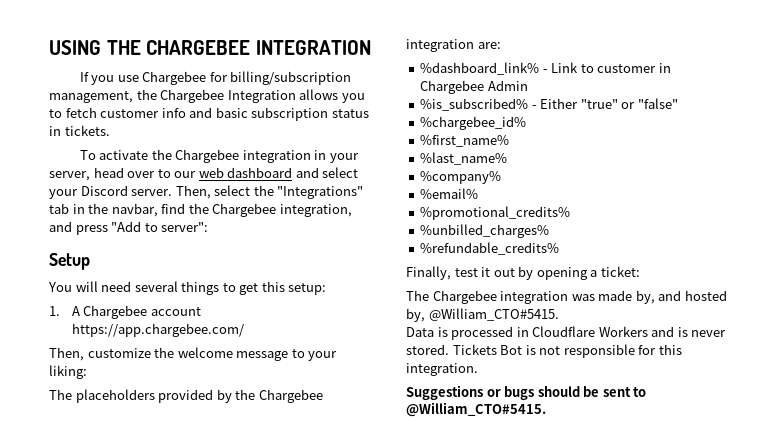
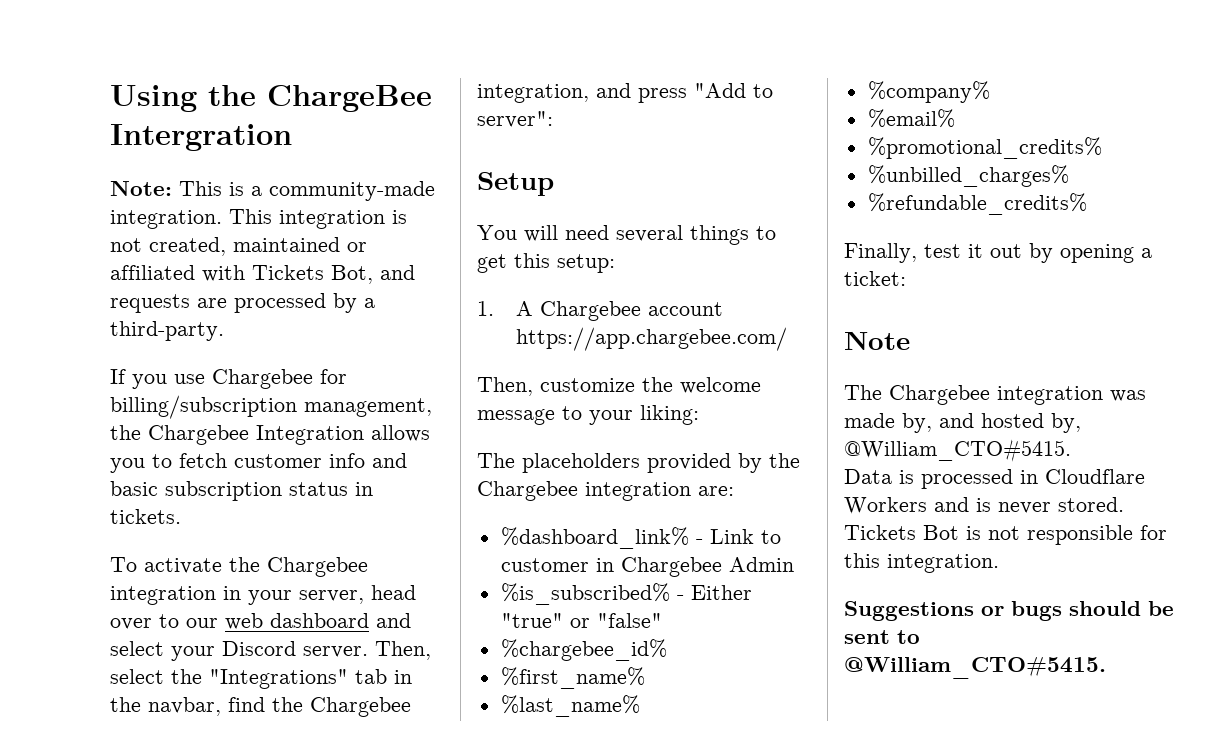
- USING THE CHARGEBEE INTEGRATION
+ Using the ChargeBee Intergration
+ Note: This is a community-made integration. This integration is not created, maintained or affiliated with Tickets Bot, and requests are processed by a third-party.
+ Note

